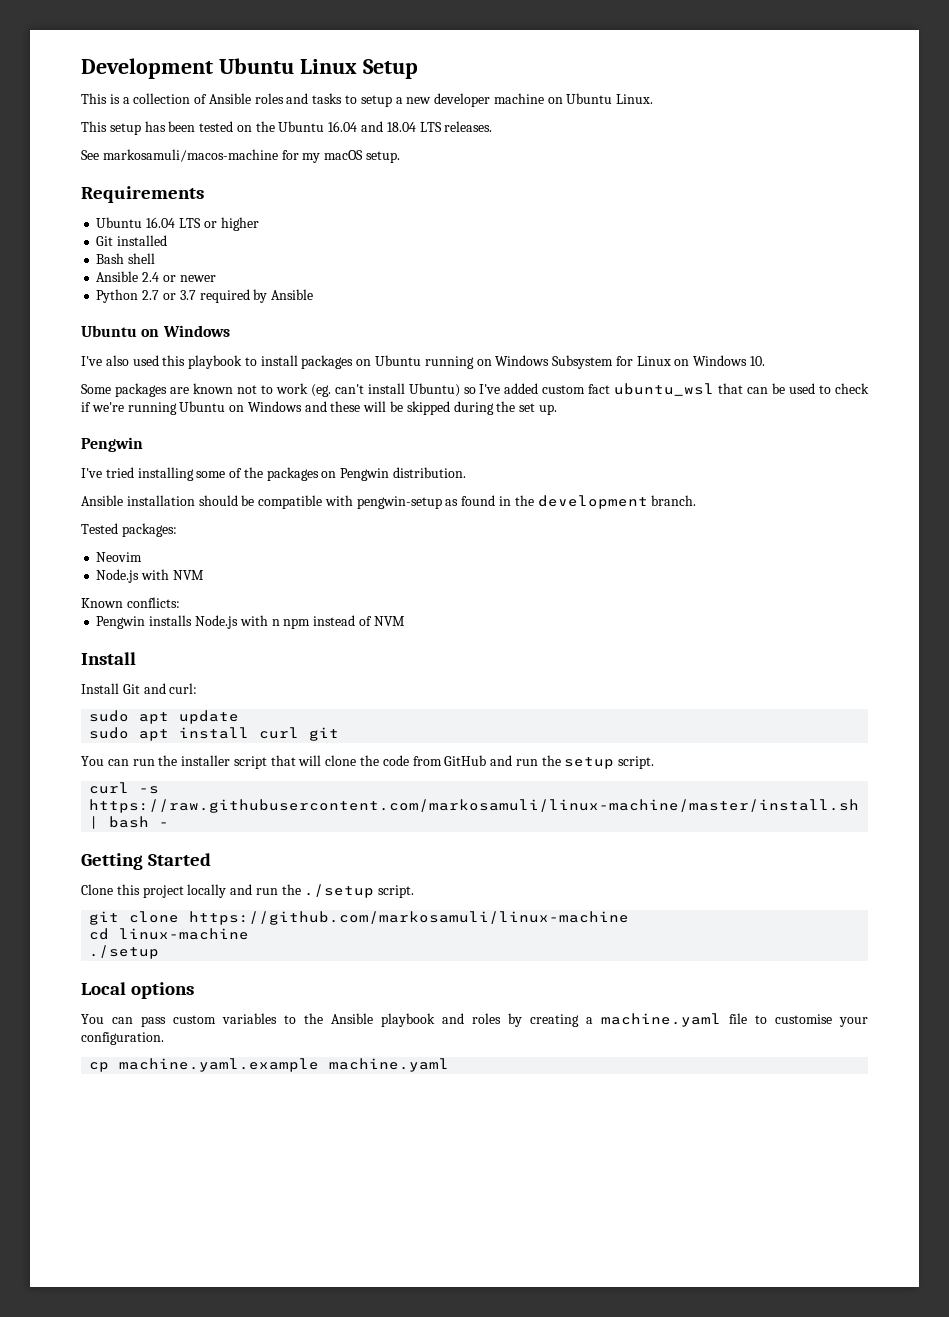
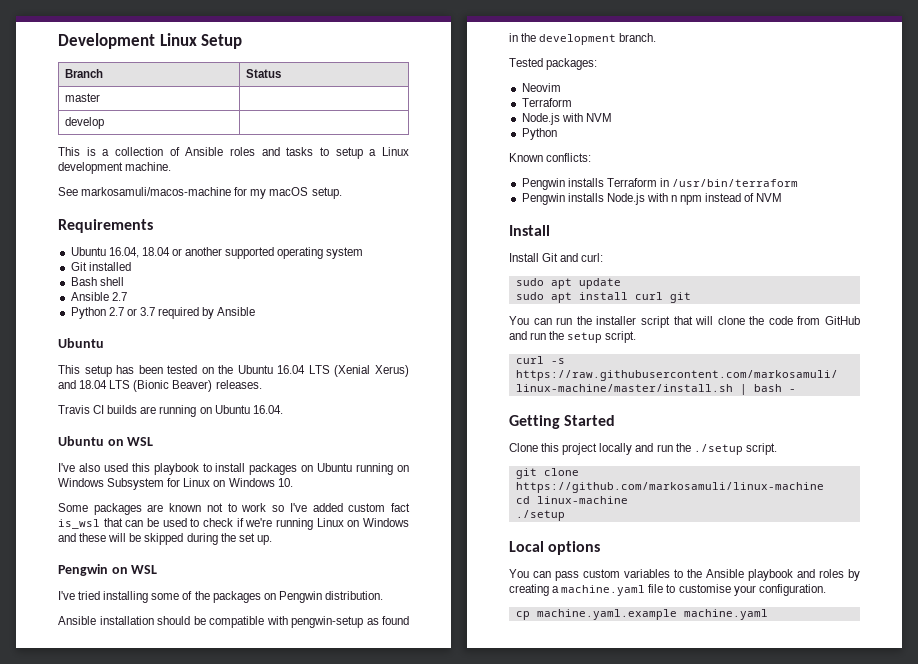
- Development Ubuntu Linux Setup
+ Development Linux Setup
+ Branch | Status
+ master |
+ develop |
- This is a collection of Ansible roles and tasks to setup a new developer machine on Ubuntu Linux.
- This setup has been tested on the Ubuntu 16.04 and 18.04 LTS releases.
+ This is a collection of Ansible roles and tasks to setup a Linux development machine.
- Ubuntu 16.04 LTS or higher
+ Ubuntu 16.04, 18.04 or another supported operating system
- Ansible 2.4 or newer
+ Ansible 2.7
  Python 2.7 or 3.7 required by Ansible
- Ubuntu on Windows
+ Ubuntu
+ This setup has been tested on the Ubuntu 16.04 LTS (Xenial Xerus) and 18.04 LTS (Bionic Beaver) releases.
+ Travis CI builds are running on Ubuntu 16.04.
+ Ubuntu on WSL
- Some packages are known not to work (eg. can't install Ubuntu) so I've added custom fact ubuntu_wsl that can be used to check if we're running Ubuntu on Windows and these will be skipped during the set up.
- Pengwin
+ Some packages are known not to work so I've added custom fact is_wsl that can be used to check if we're running Linux on Windows and these will be skipped during the set up.
+ Pengwin on WSL
  Neovim
+ Terraform
  Node.js with NVM
+ Python
+ Pengwin installs Terraform in /usr/bin/terraform

